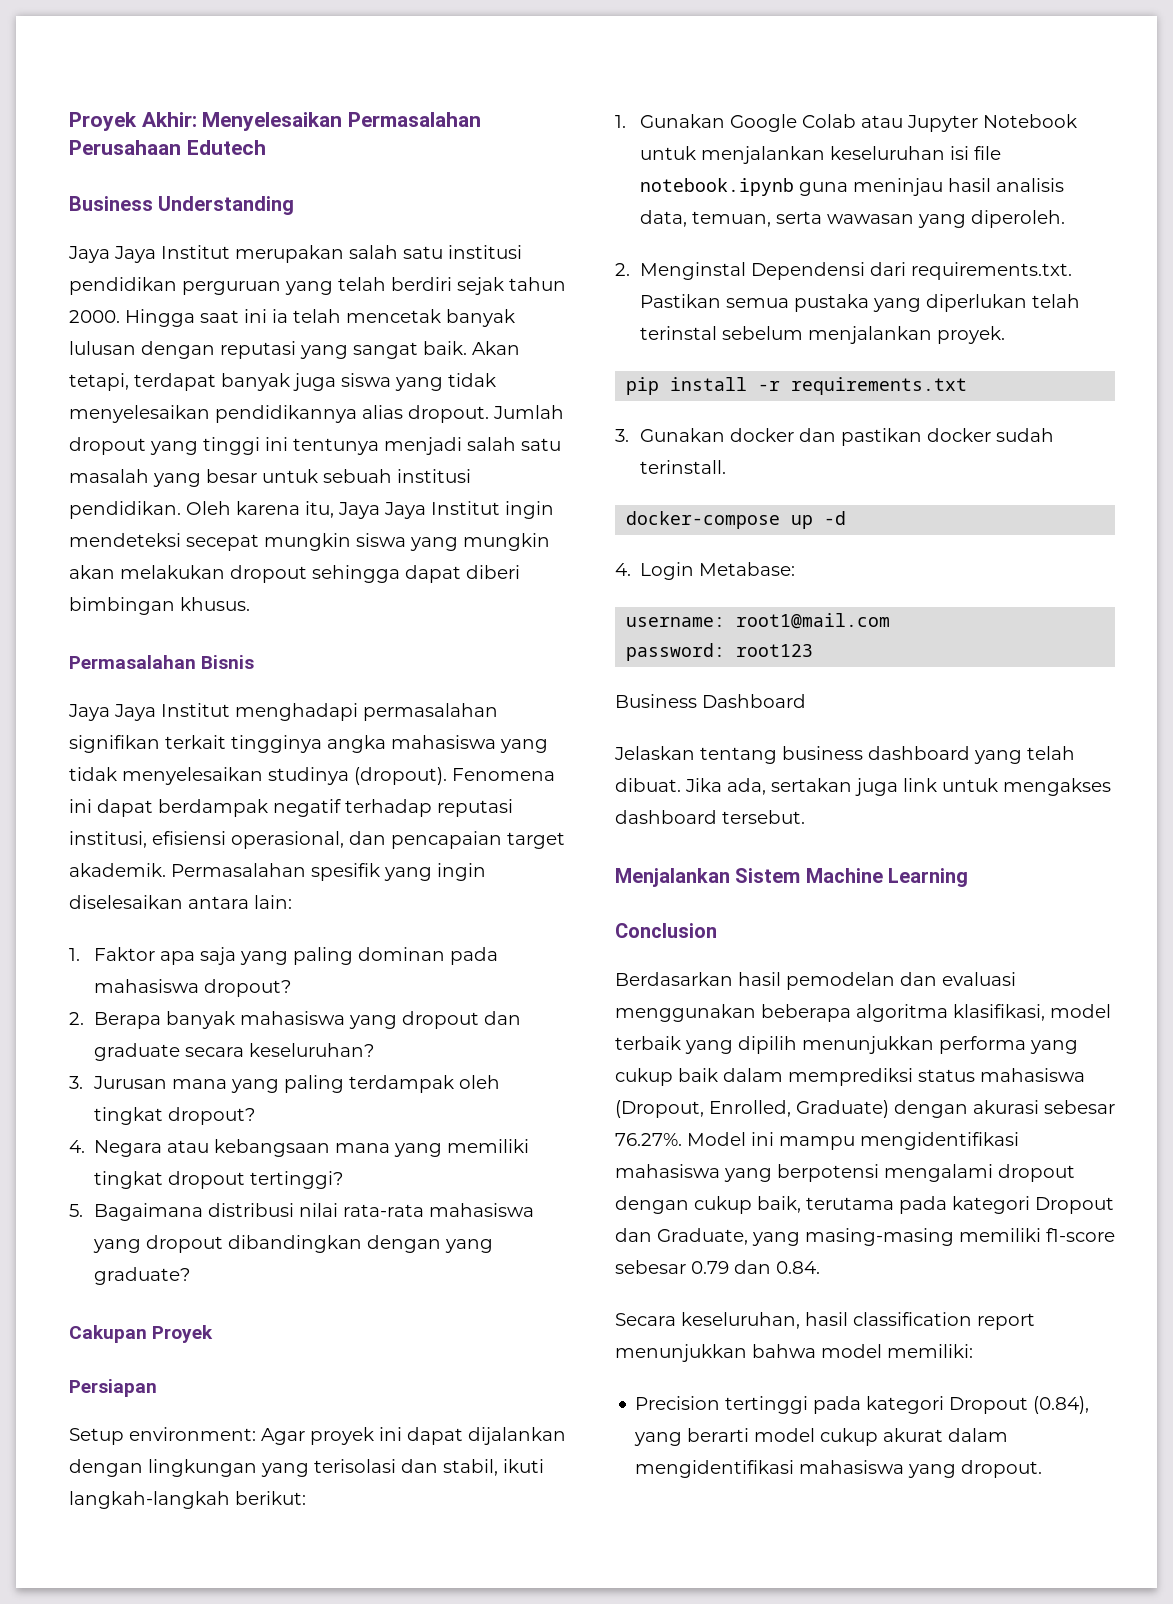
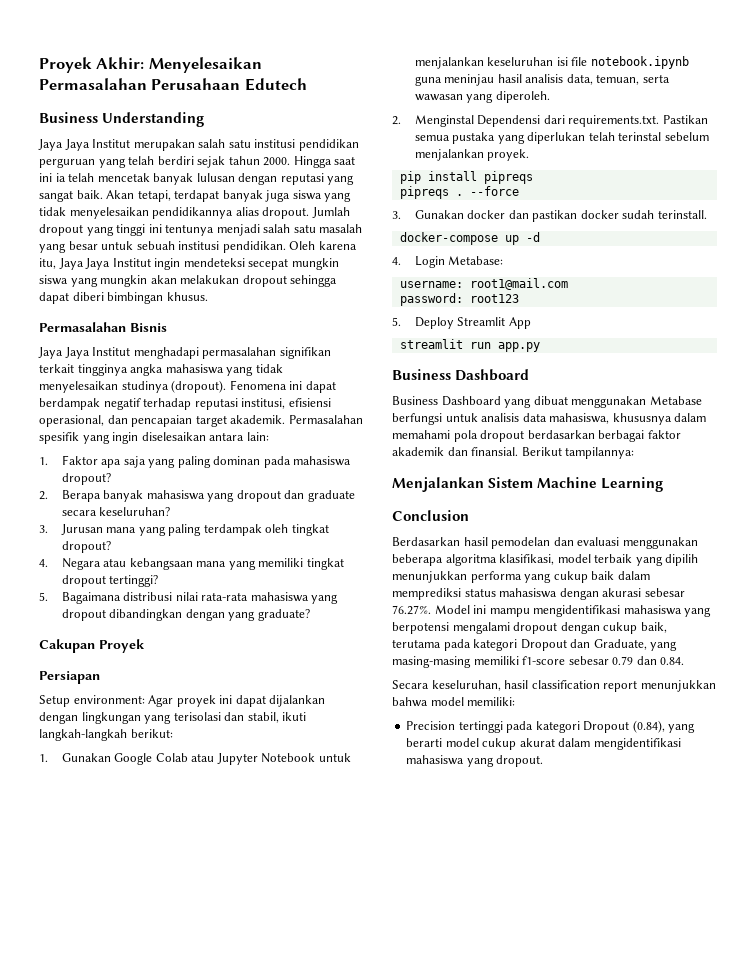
- pip install -r requirements.txt
+ pip install pipreqs
+ pipreqs . --force
+ 5. Deploy Streamlit App
+ streamlit run app.py
  Business Dashboard
- Jelaskan tentang business dashboard yang telah dibuat. Jika ada, sertakan juga link untuk mengakses dashboard tersebut.
+ Business Dashboard yang dibuat menggunakan Metabase berfungsi untuk analisis data mahasiswa, khususnya dalam memahami pola dropout berdasarkan berbagai faktor akademik dan finansial. Berikut tampilannya:
- Berdasarkan hasil pemodelan dan evaluasi menggunakan beberapa algoritma klasifikasi, model terbaik yang dipilih menunjukkan performa yang cukup baik dalam memprediksi status mahasiswa (Dropout, Enrolled, Graduate) dengan akurasi sebesar 76.27%. Model ini mampu mengidentifikasi mahasiswa yang berpotensi mengalami dropout dengan cukup baik, terutama pada kategori Dropout dan Graduate, yang masing-masing memiliki f1-score sebesar 0.79 dan 0.84.
+ Berdasarkan hasil pemodelan dan evaluasi menggunakan beberapa algoritma klasifikasi, model terbaik yang dipilih menunjukkan performa yang cukup baik dalam memprediksi status mahasiswa dengan akurasi sebesar 76.27%. Model ini mampu mengidentifikasi mahasiswa yang berpotensi mengalami dropout dengan cukup baik, terutama pada kategori Dropout dan Graduate, yang masing-masing memiliki f1-score sebesar 0.79 dan 0.84.

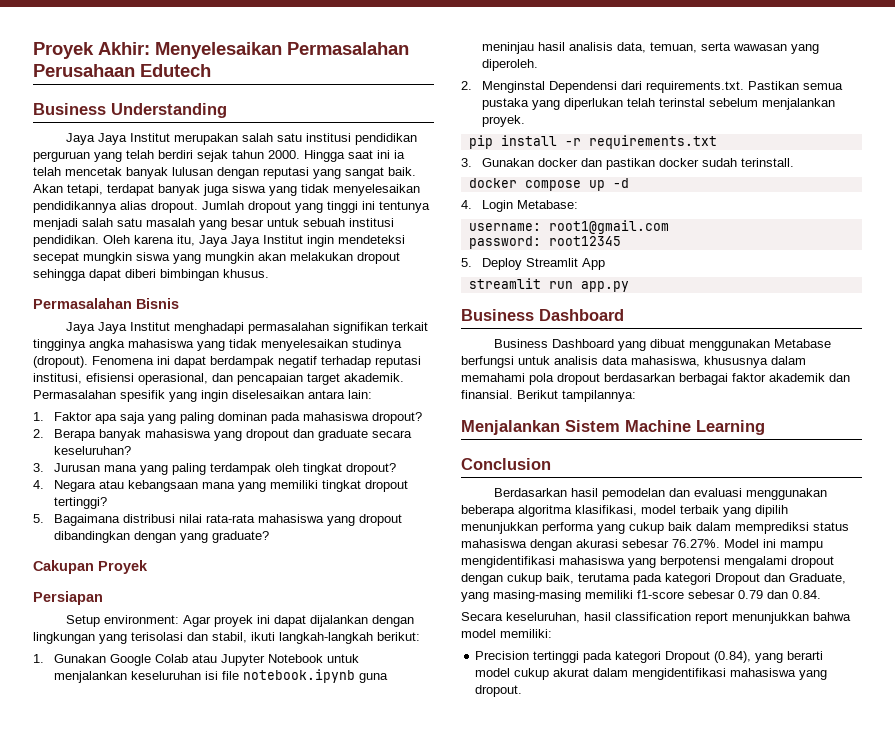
- pip install pipreqs
- pipreqs . --force
+ pip install -r requirements.txt
- docker-compose up -d
+ docker compose up -d
- username: root1@mail.com
+ username: root1@gmail.com
- password: root123
+ password: root12345

